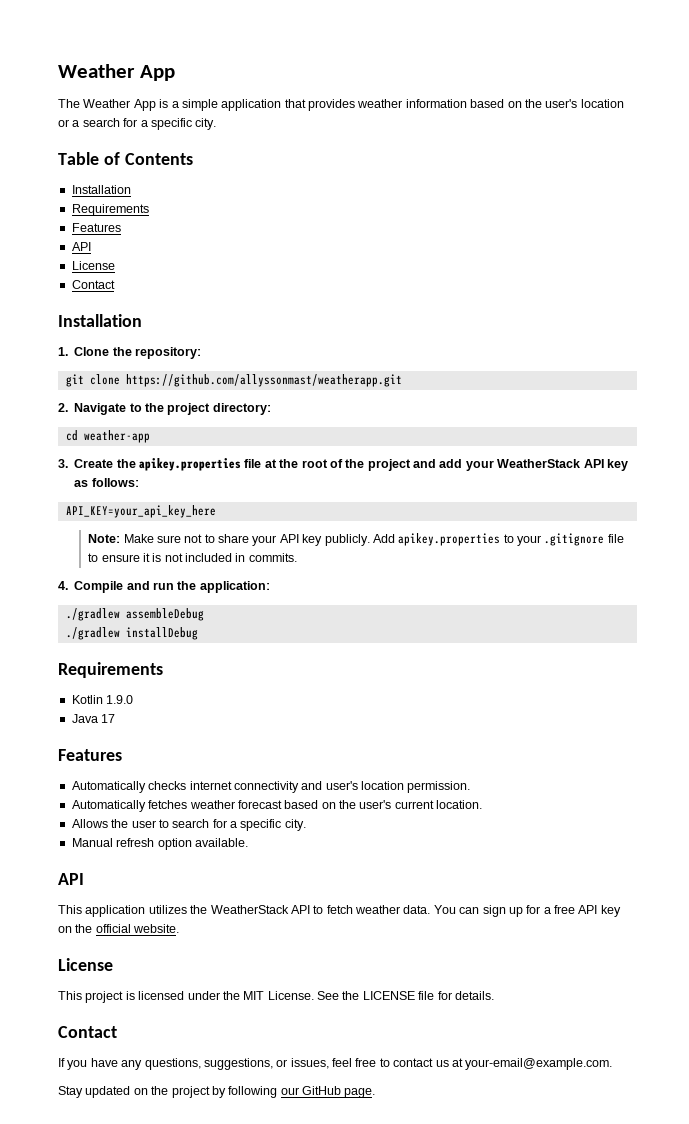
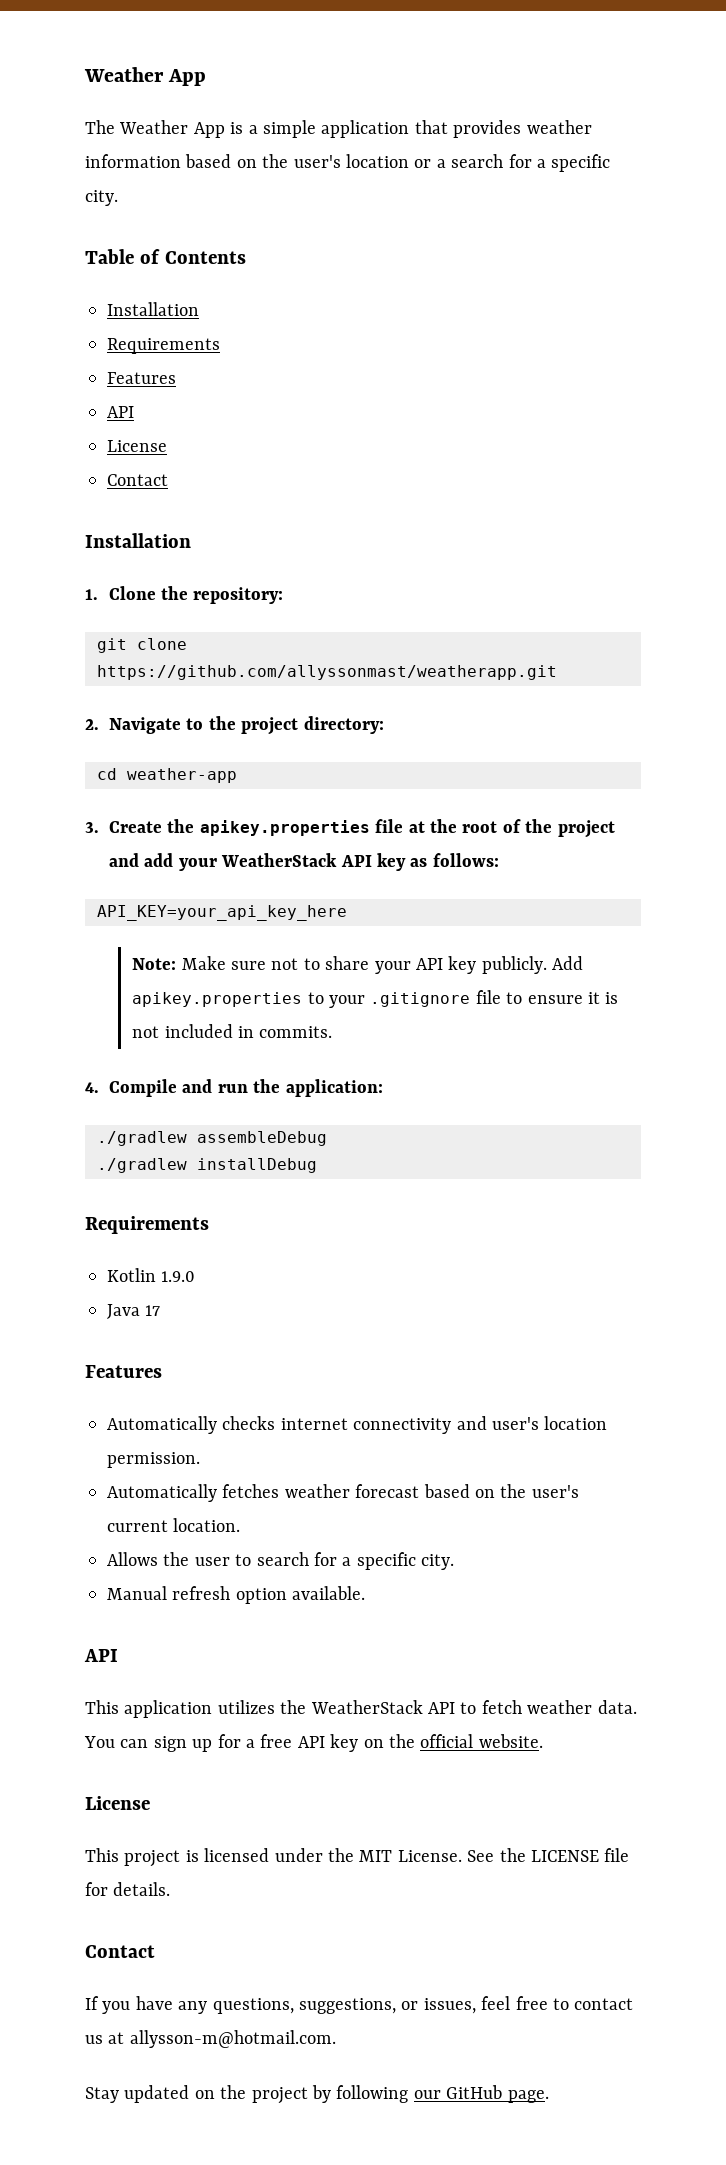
- If you have any questions, suggestions, or issues, feel free to contact us at your-email@example.com.
+ If you have any questions, suggestions, or issues, feel free to contact us at allysson-m@hotmail.com.

